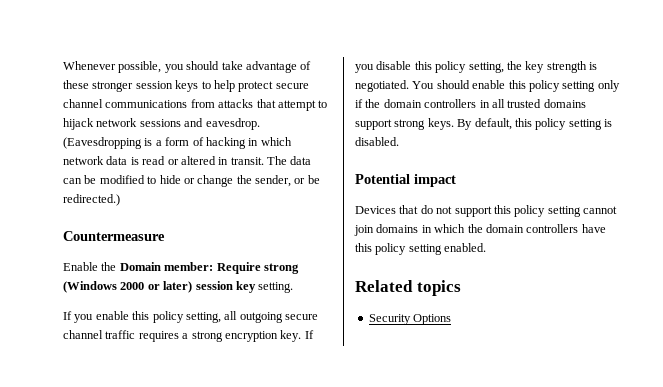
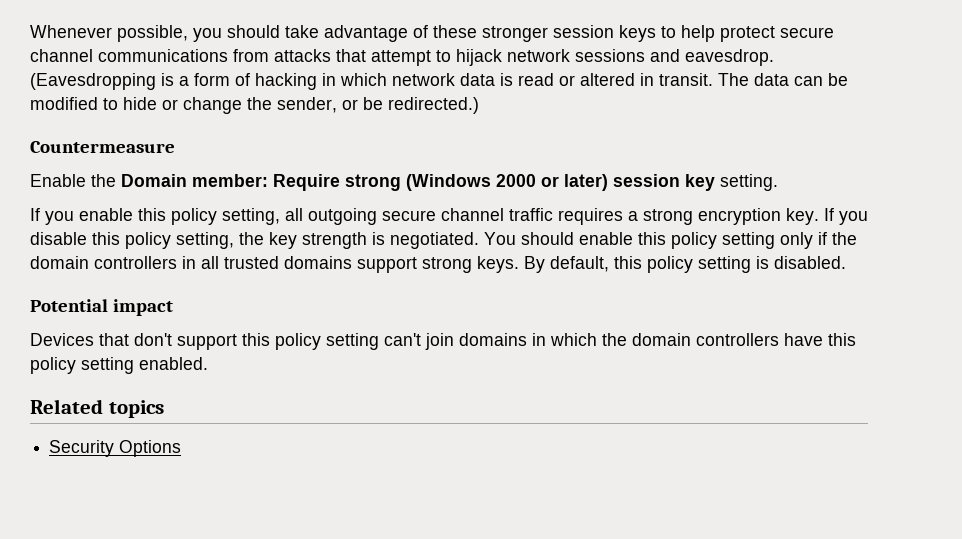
- Devices that do not support this policy setting cannot join domains in which the domain controllers have this policy setting enabled.
+ Devices that don't support this policy setting can't join domains in which the domain controllers have this policy setting enabled.

